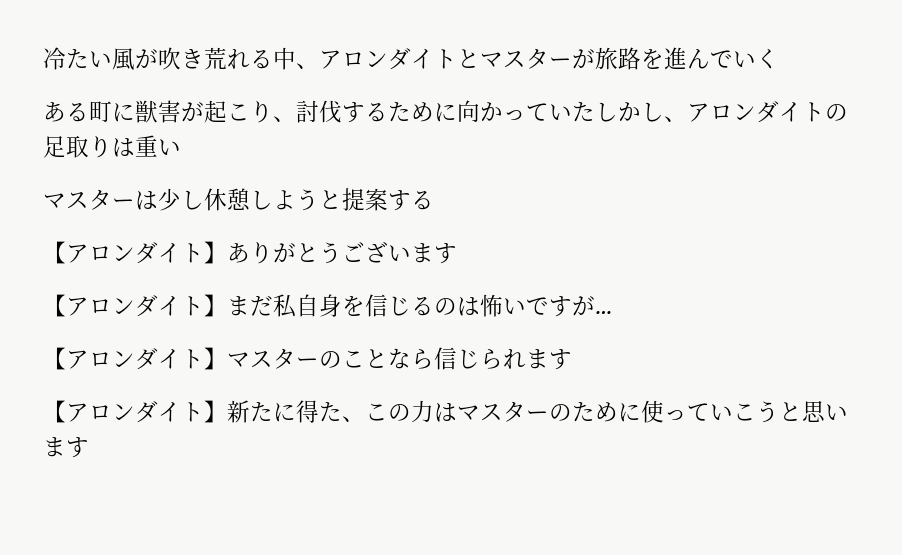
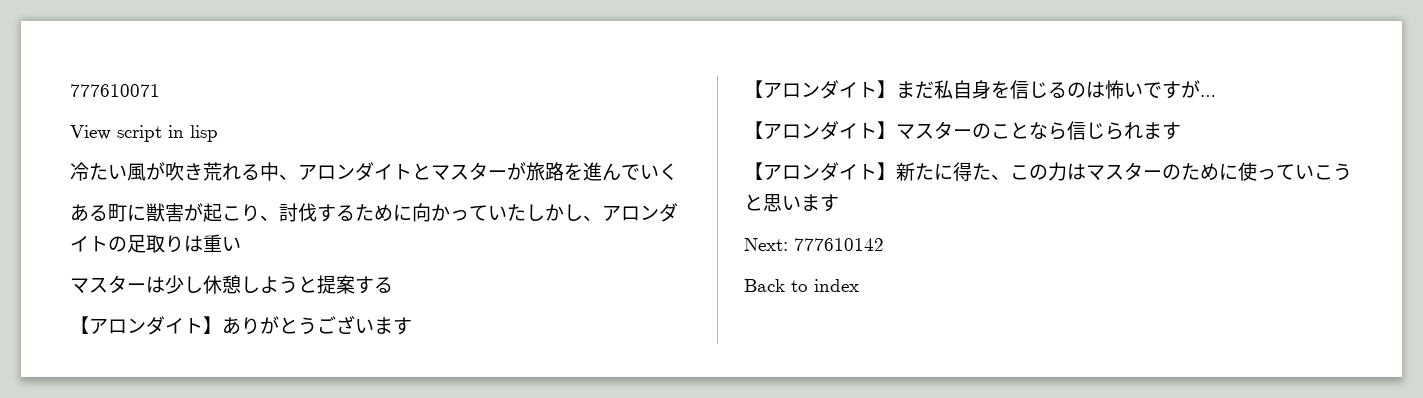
+ 777610071
+ View script in lisp
+ Next: 777610142
+ Back to index

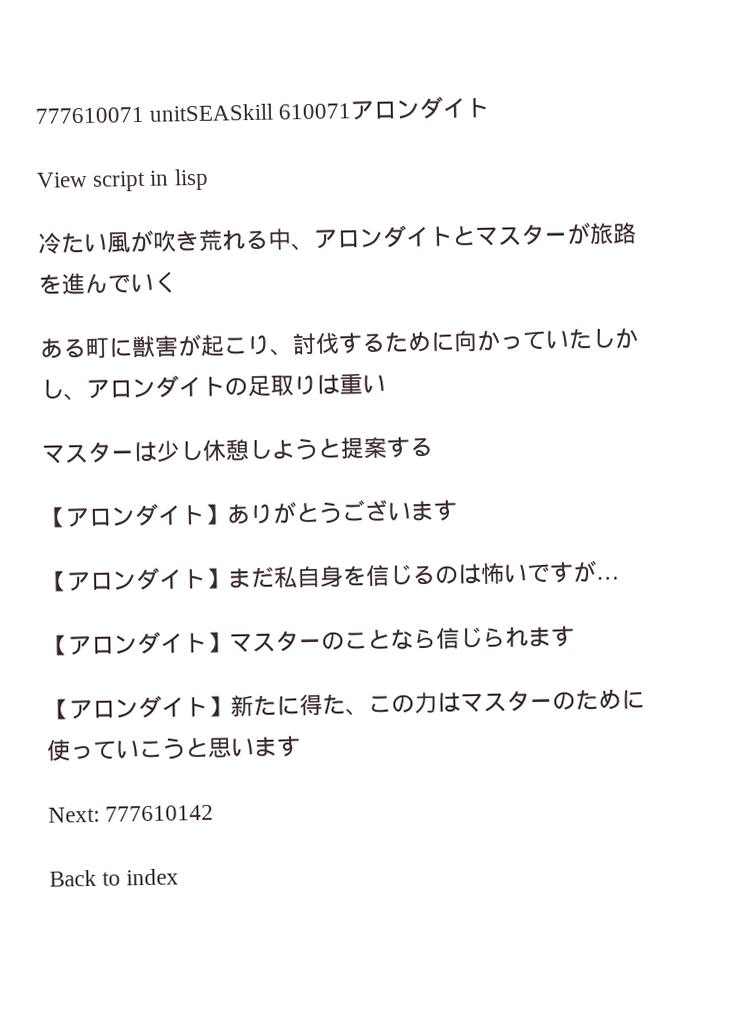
- 777610071
+ 777610071 unitSEASkill 610071アロンダイト

